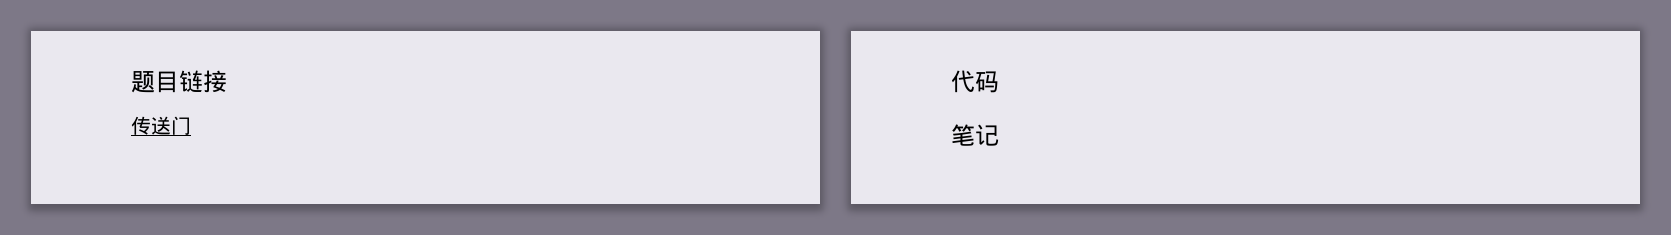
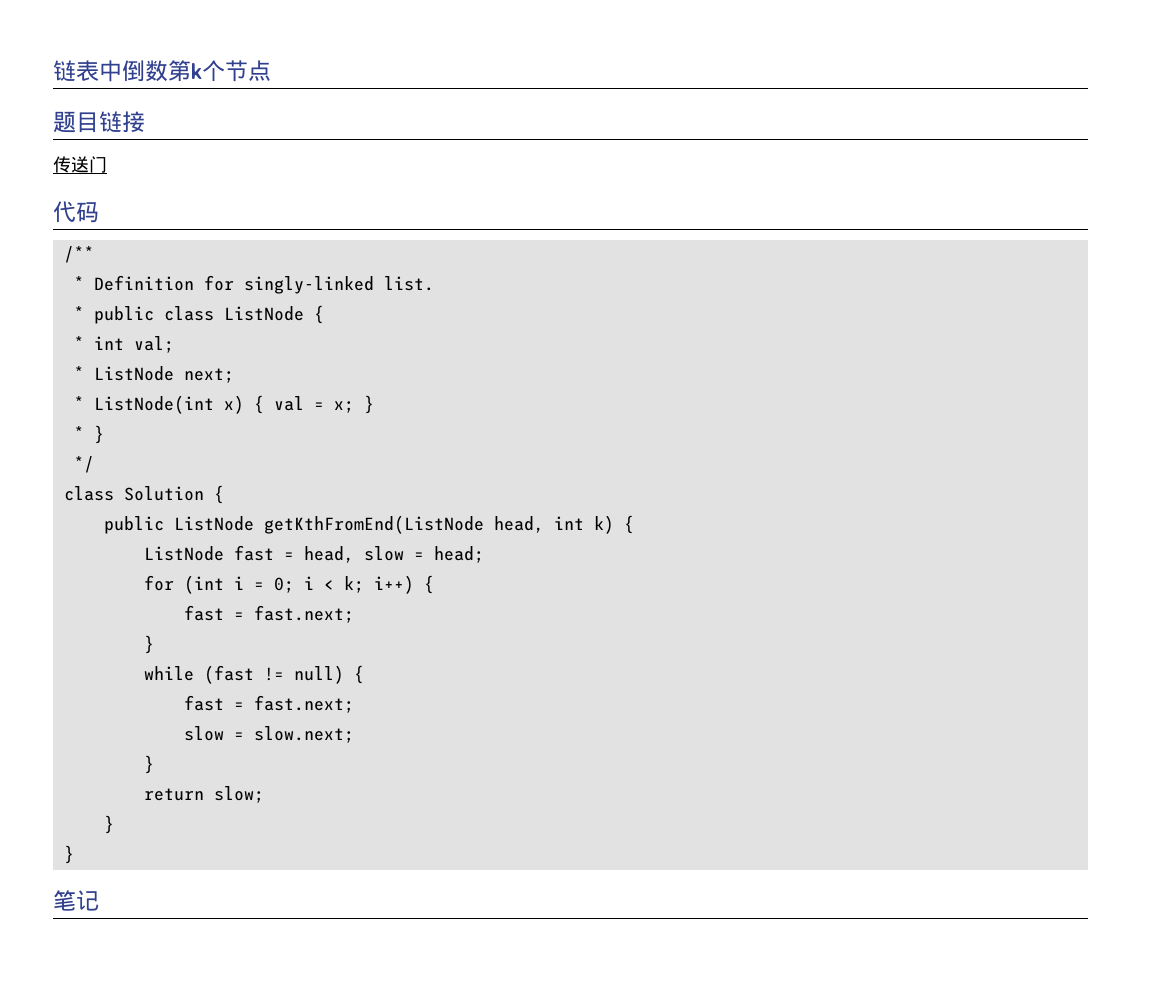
+ 链表中倒数第k个节点
+ /**
+ * Definition for singly-linked list.
+ * public class ListNode {
+ * int val;
+ * ListNode next;
+ * ListNode(int x) { val = x; }
+ * }
+ */
+ class Solution {
+ public ListNode getKthFromEnd(ListNode head, int k) {
+ ListNode fast = head, slow = head;
+ for (int i = 0; i < k; i++) {
+ fast = fast.next;
+ }
+ while (fast != null) {
+ fast = fast.next;
+ slow = slow.next;
+ }
+ return slow;
+ }
+ }

